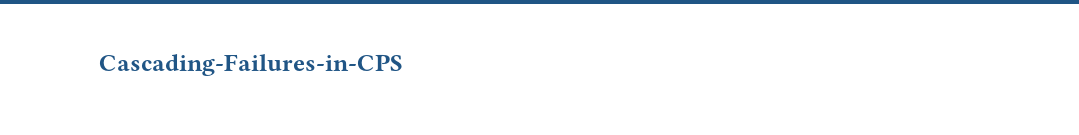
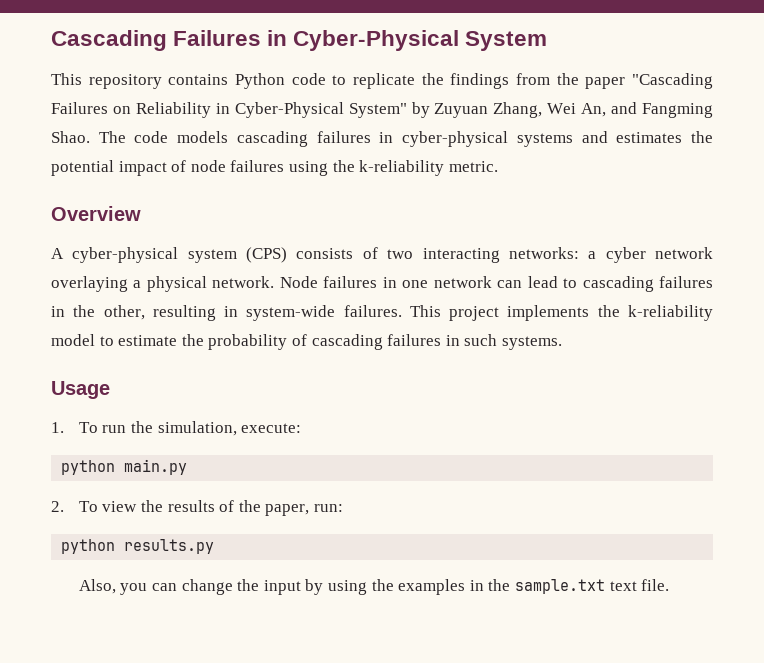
- Cascading-Failures-in-CPS
+ Cascading Failures in Cyber-Physical System
+ This repository contains Python code to replicate the findings from the paper "Cascading Failures on Reliability in Cyber-Physical System" by Zuyuan Zhang, Wei An, and Fangming Shao. The code models cascading failures in cyber-physical systems and estimates the potential impact of node failures using the k-reliability metric.
+ Overview
+ A cyber-physical system (CPS) consists of two interacting networks: a cyber network overlaying a physical network. Node failures in one network can lead to cascading failures in the other, resulting in system-wide failures. This project implements the k-reliability model to estimate the probability of cascading failures in such systems.
+ Usage
+ 1. To run the simulation, execute:
+ python main.py
+ 2. To view the results of the paper, run:
+ python results.py
+ Also, you can change the input by using the examples in the sample.txt text file.

